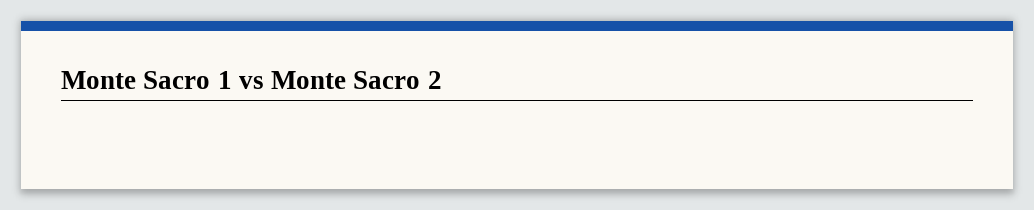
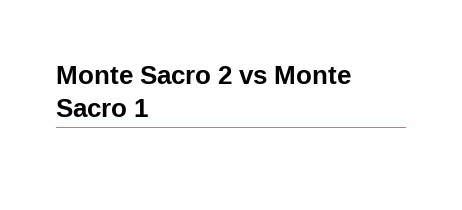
- Monte Sacro 1 vs Monte Sacro 2
+ Monte Sacro 2 vs Monte Sacro 1

